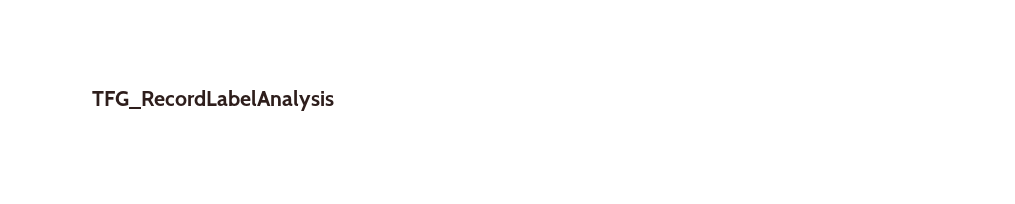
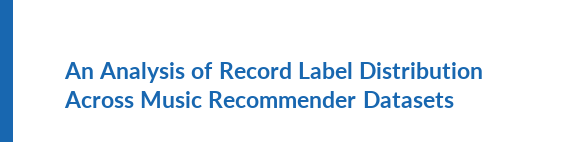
- TFG_RecordLabelAnalysis
+ An Analysis of Record Label Distribution Across Music Recommender Datasets

